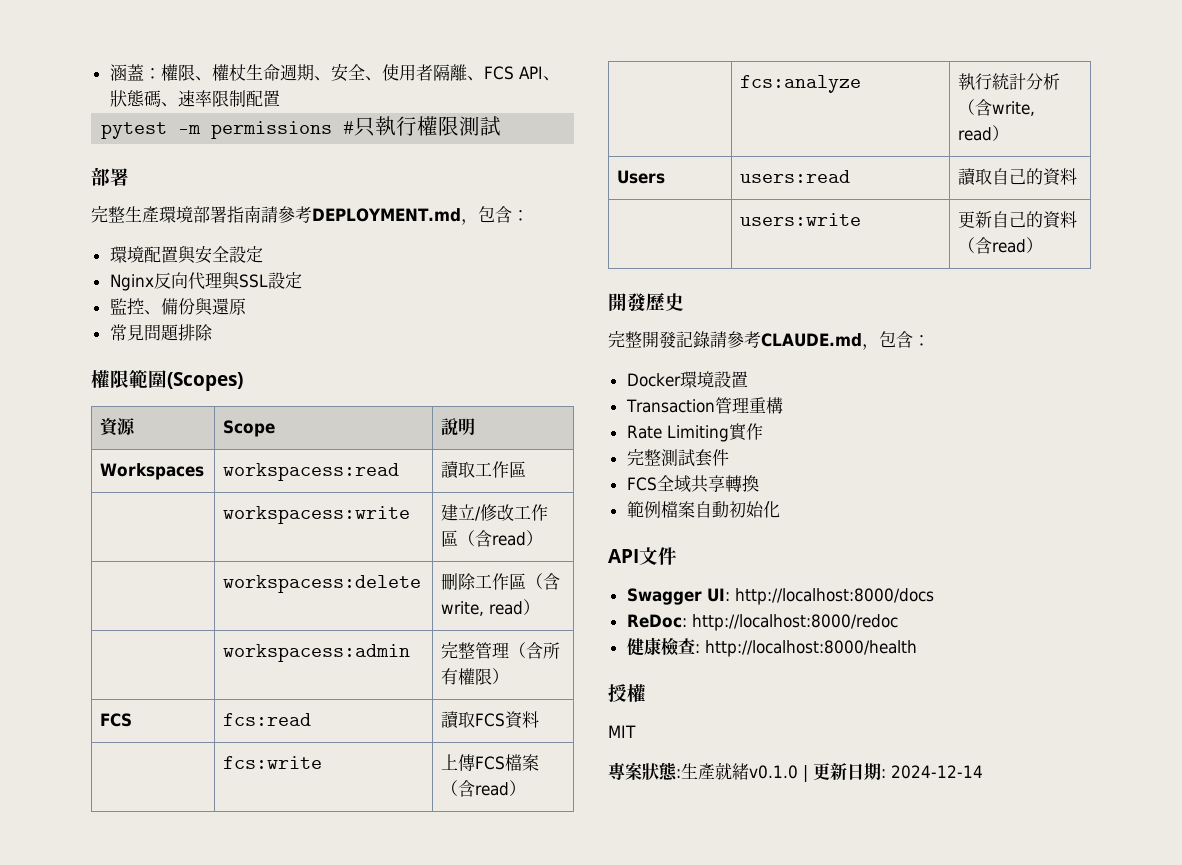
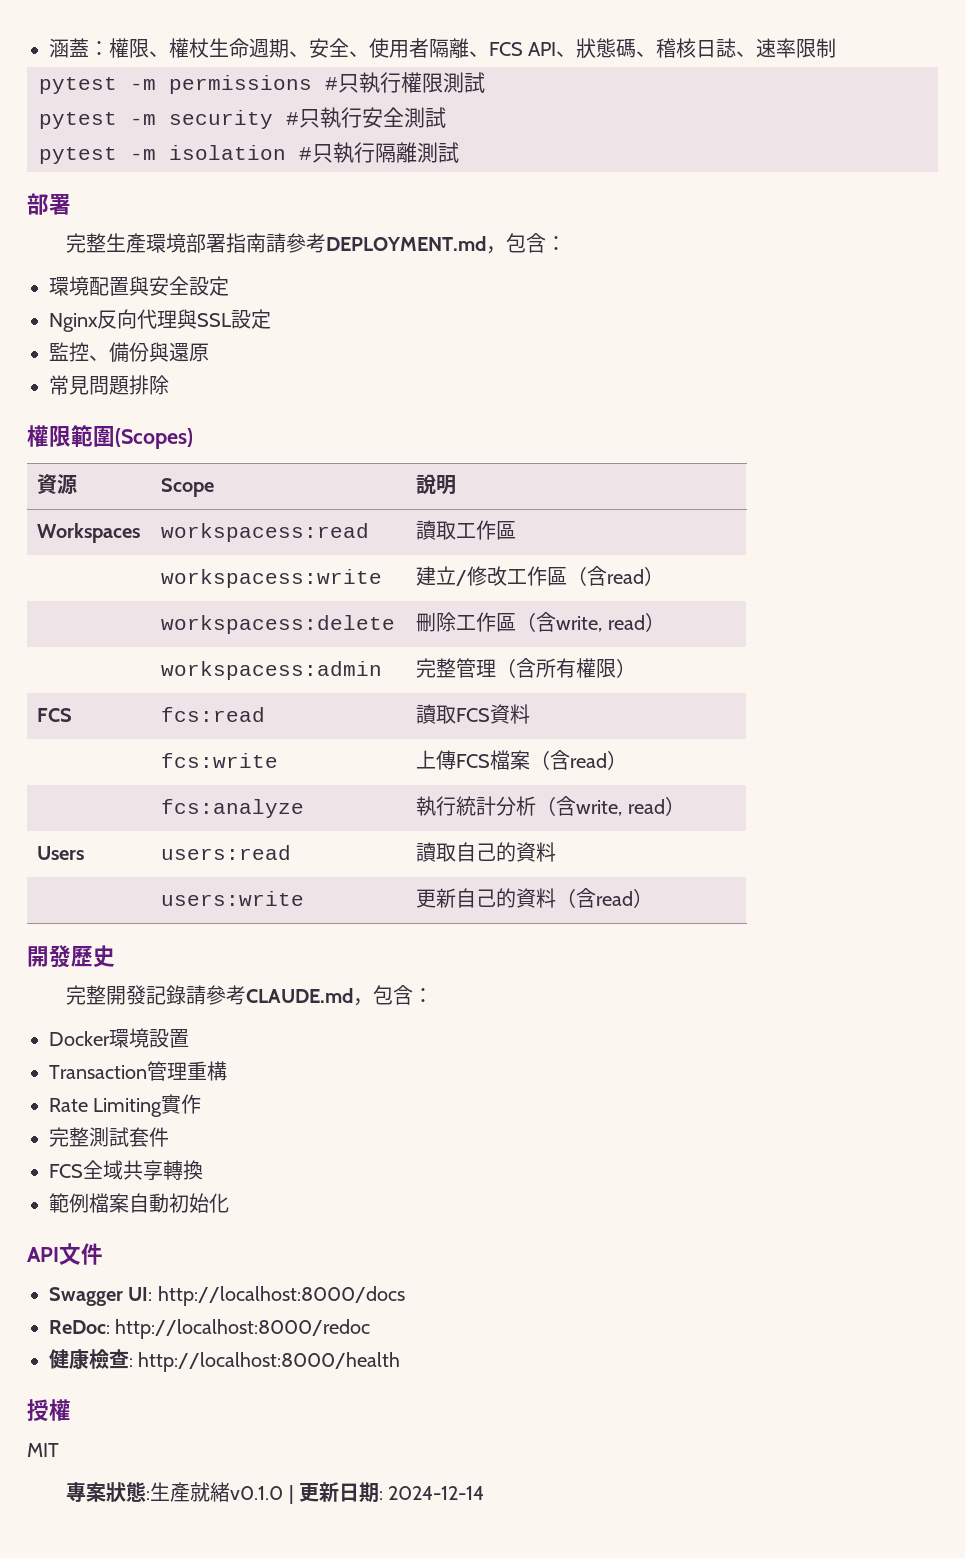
- 涵蓋：權限、權杖生命週期、安全、使用者隔離、FCS API、狀態碼、速率限制配置
+ 涵蓋：權限、權杖生命週期、安全、使用者隔離、FCS API、狀態碼、稽核日誌、速率限制
+ pytest -m security #只執行安全測試
+ pytest -m isolation #只執行隔離測試

